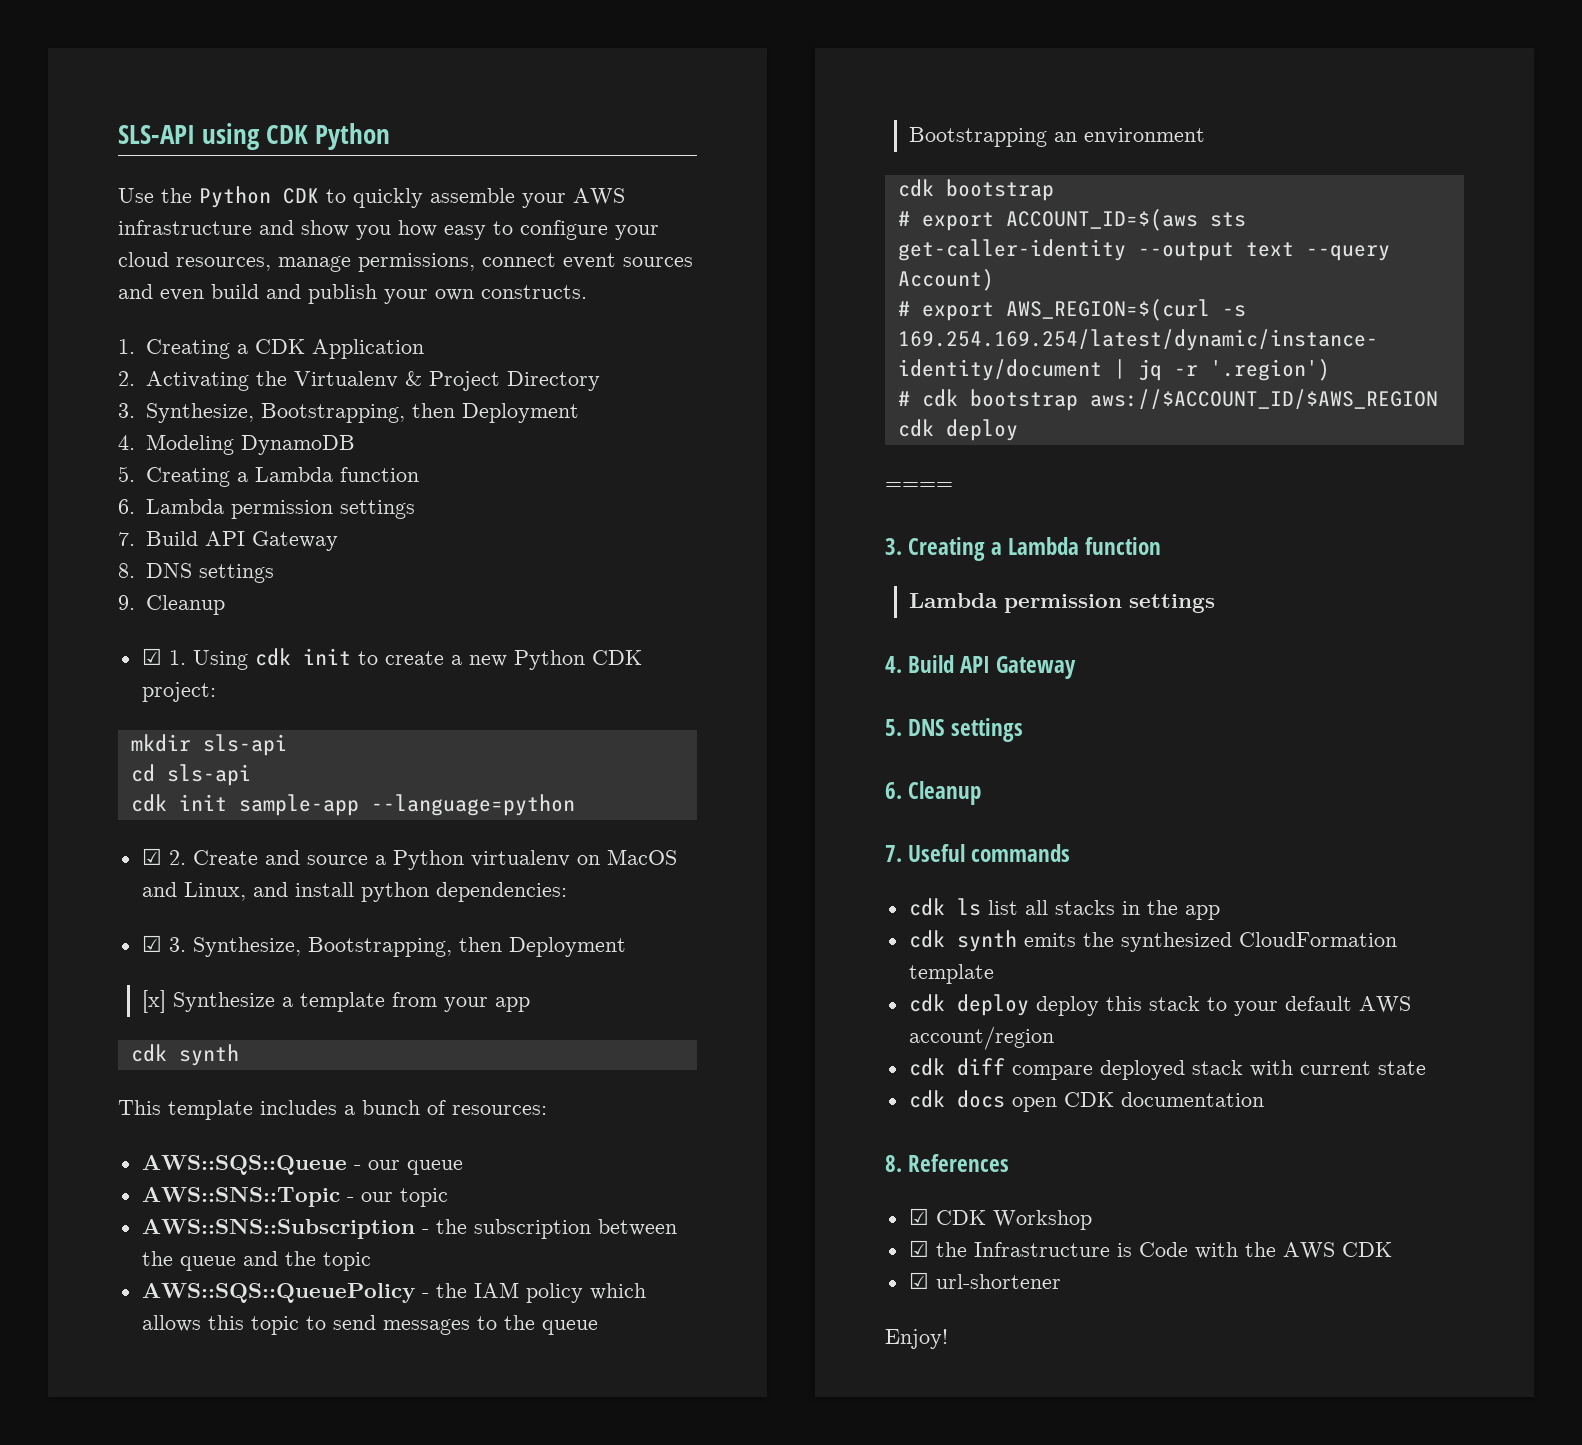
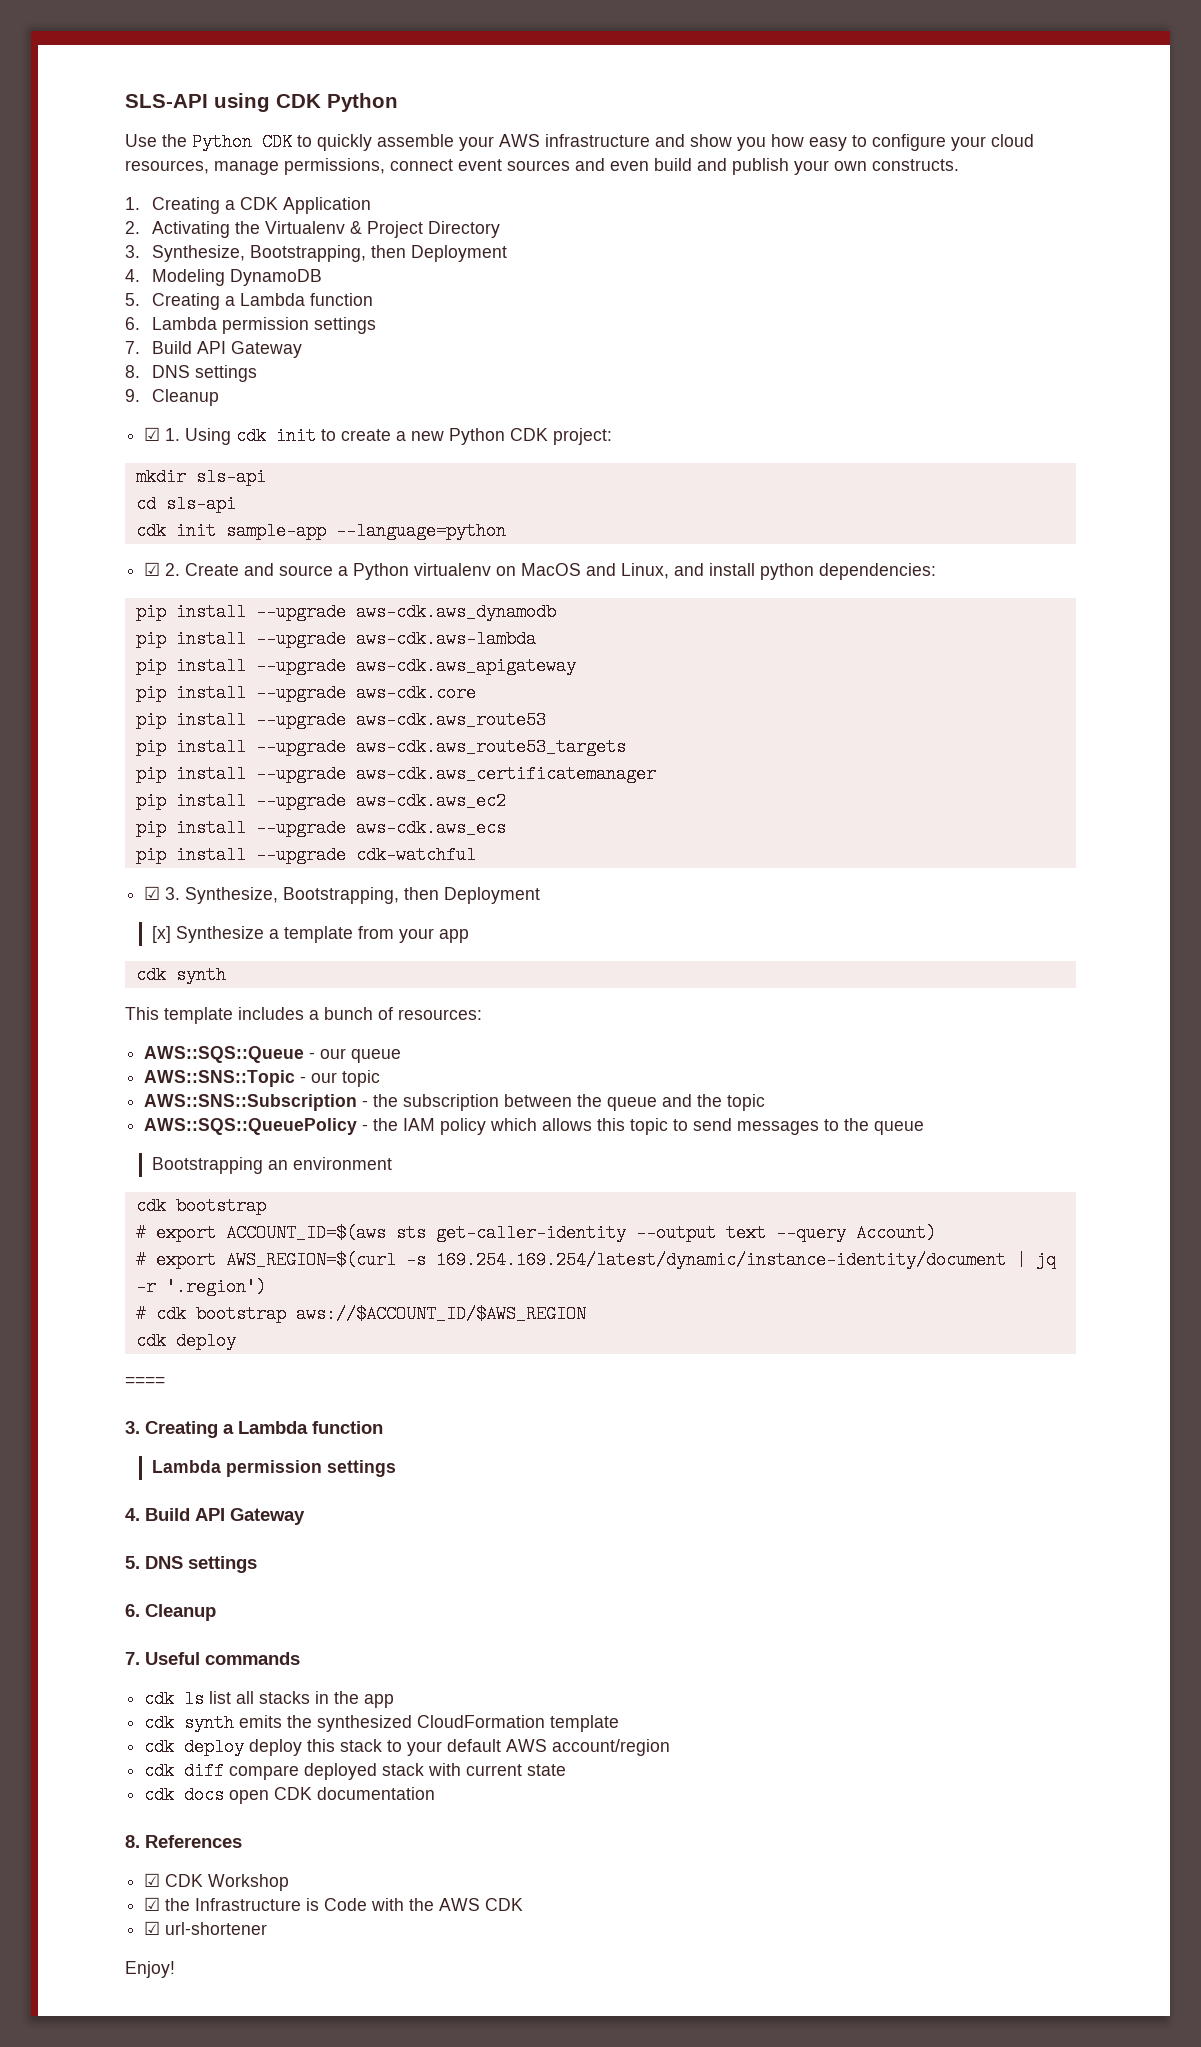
+ pip install --upgrade aws-cdk.aws_dynamodb
+ pip install --upgrade aws-cdk.aws-lambda
+ pip install --upgrade aws-cdk.aws_apigateway
+ pip install --upgrade aws-cdk.core
+ pip install --upgrade aws-cdk.aws_route53
+ pip install --upgrade aws-cdk.aws_route53_targets
+ pip install --upgrade aws-cdk.aws_certificatemanager
+ pip install --upgrade aws-cdk.aws_ec2
+ pip install --upgrade aws-cdk.aws_ecs
+ pip install --upgrade cdk-watchful

